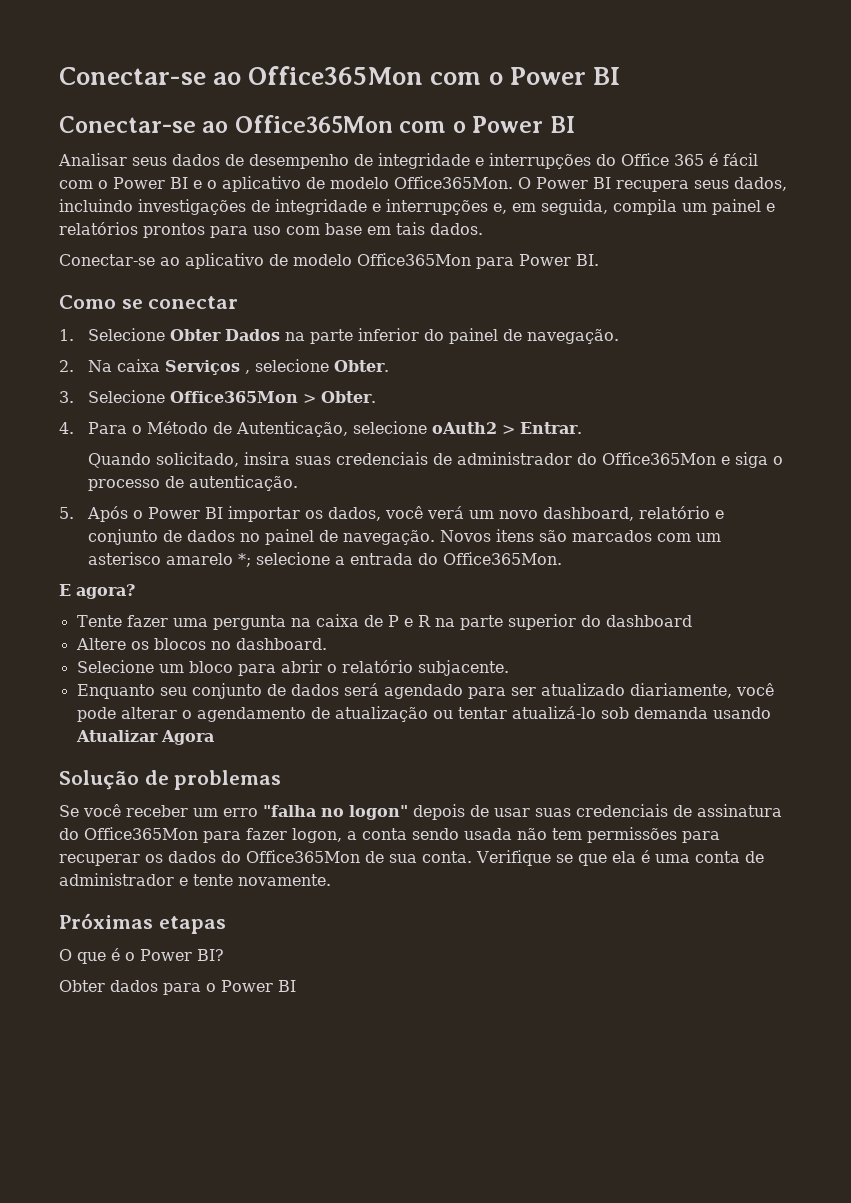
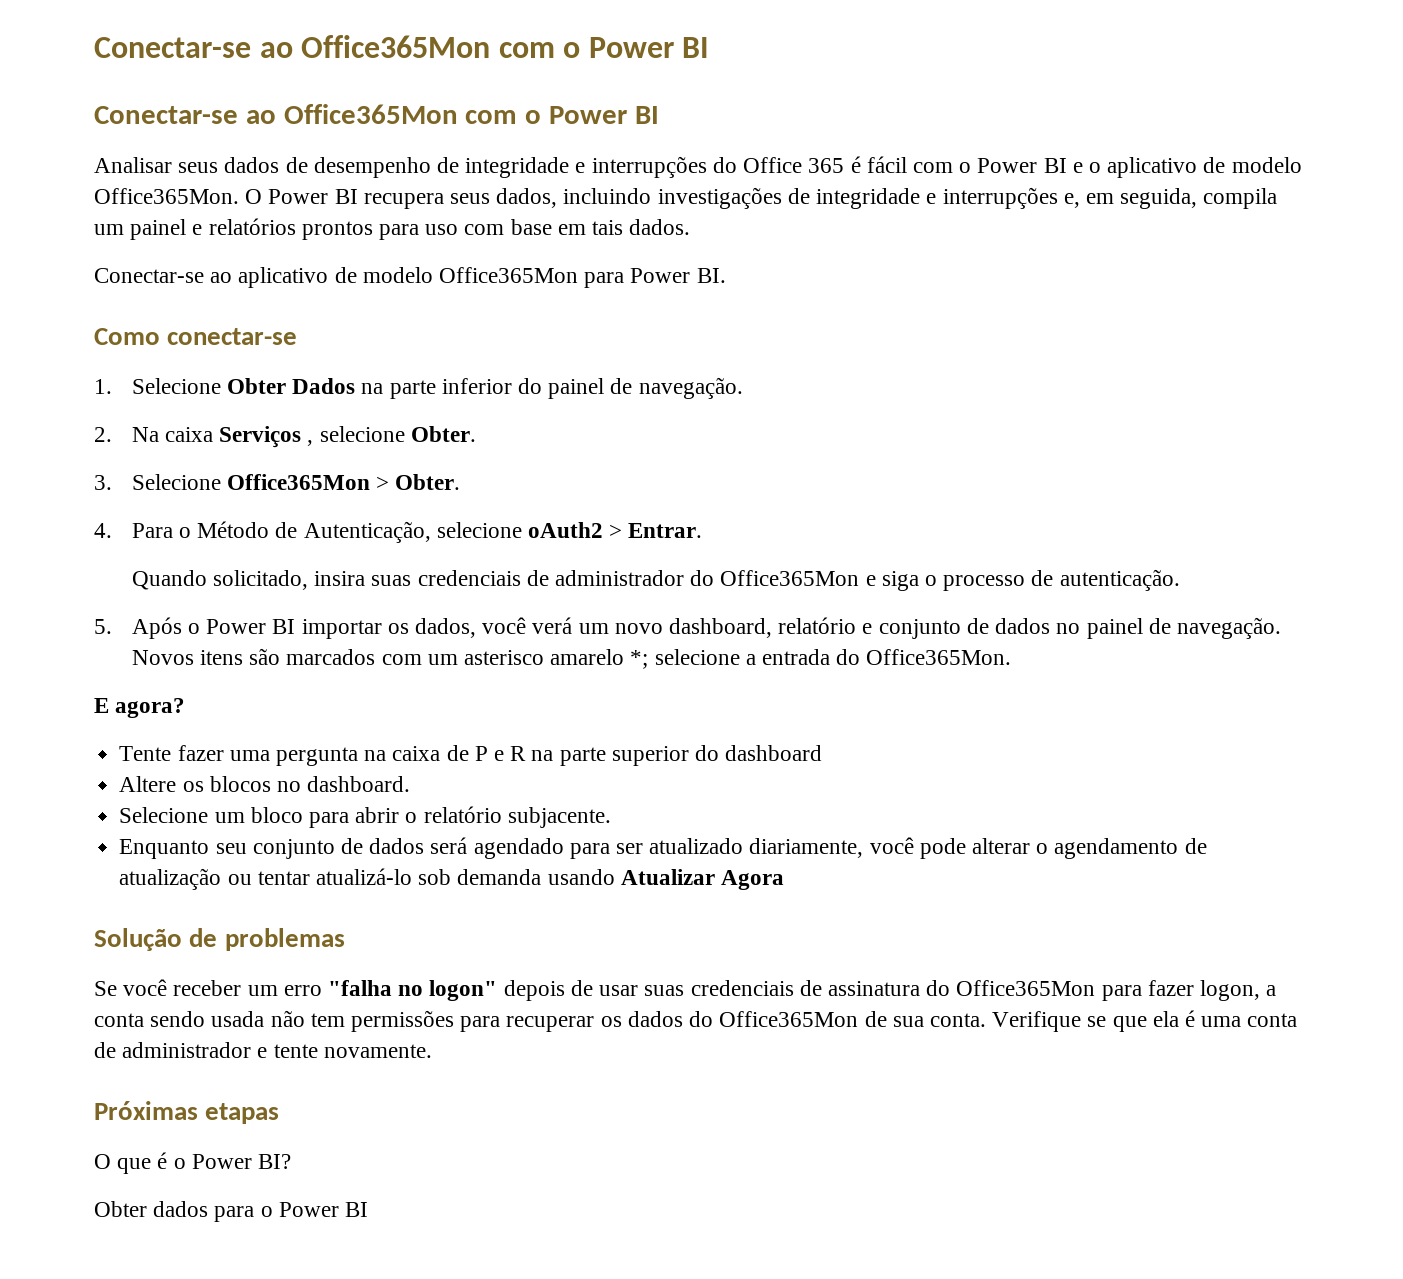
- Como se conectar
+ Como conectar-se

